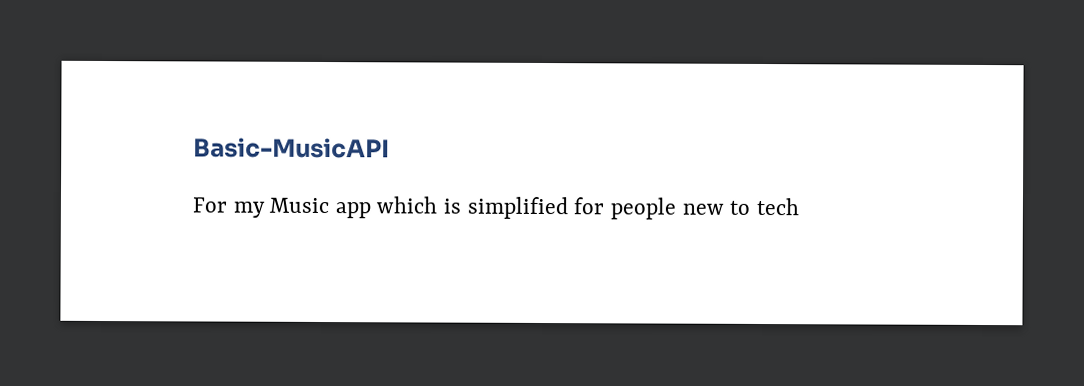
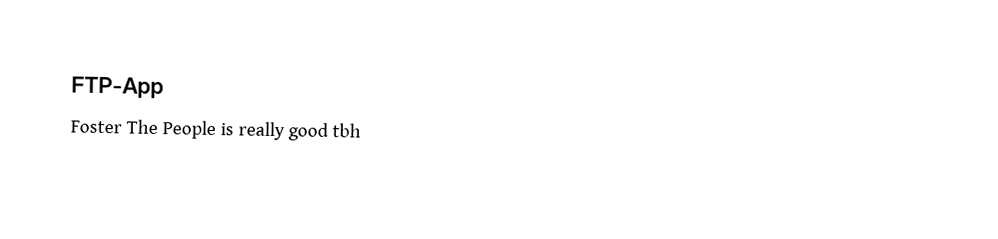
- Basic-MusicAPI
- For my Music app which is simplified for people new to tech
+ FTP-App
+ Foster The People is really good tbh

